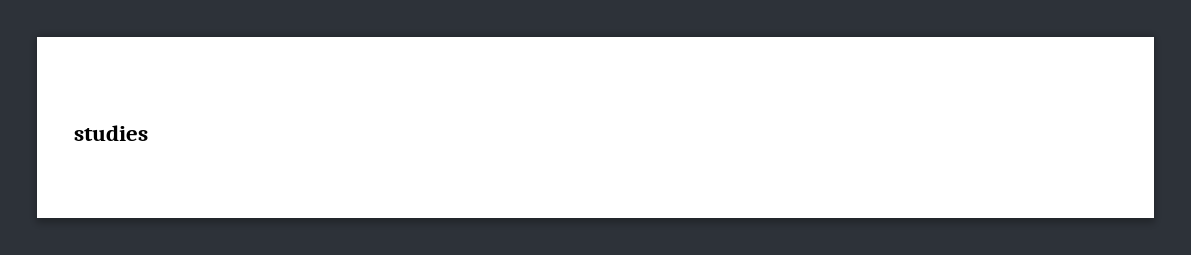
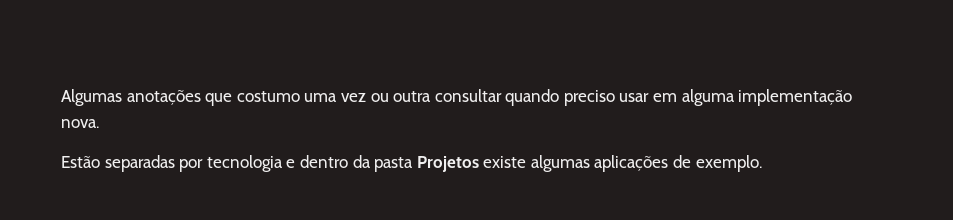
- studies
+ Algumas anotações que costumo uma vez ou outra consultar quando preciso usar em alguma implementação nova.
+ Estão separadas por tecnologia e dentro da pasta Projetos existe algumas aplicações de exemplo.

